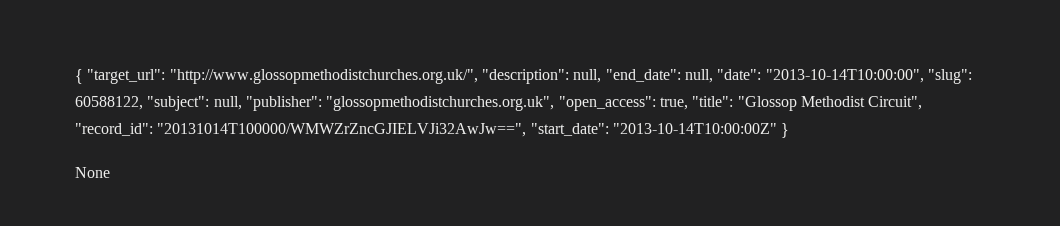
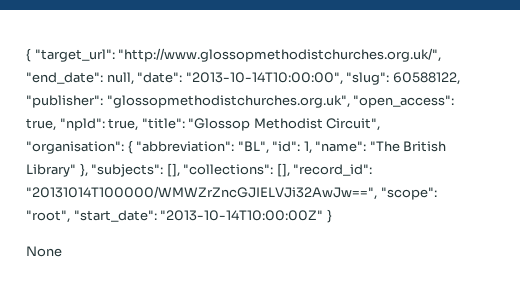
- { "target_url": "http://www.glossopmethodistchurches.org.uk/", "description": null, "end_date": null, "date": "2013-10-14T10:00:00", "slug": 60588122, "subject": null, "publisher": "glossopmethodistchurches.org.uk", "open_access": true, "title": "Glossop Methodist Circuit", "record_id": "20131014T100000/WMWZrZncGJIELVJi32AwJw==", "start_date": "2013-10-14T10:00:00Z" }
+ { "target_url": "http://www.glossopmethodistchurches.org.uk/", "end_date": null, "date": "2013-10-14T10:00:00", "slug": 60588122, "publisher": "glossopmethodistchurches.org.uk", "open_access": true, "npld": true, "title": "Glossop Methodist Circuit", "organisation": { "abbreviation": "BL", "id": 1, "name": "The British Library" }, "subjects": [], "collections": [], "record_id": "20131014T100000/WMWZrZncGJIELVJi32AwJw==", "scope": "root", "start_date": "2013-10-14T10:00:00Z" }

